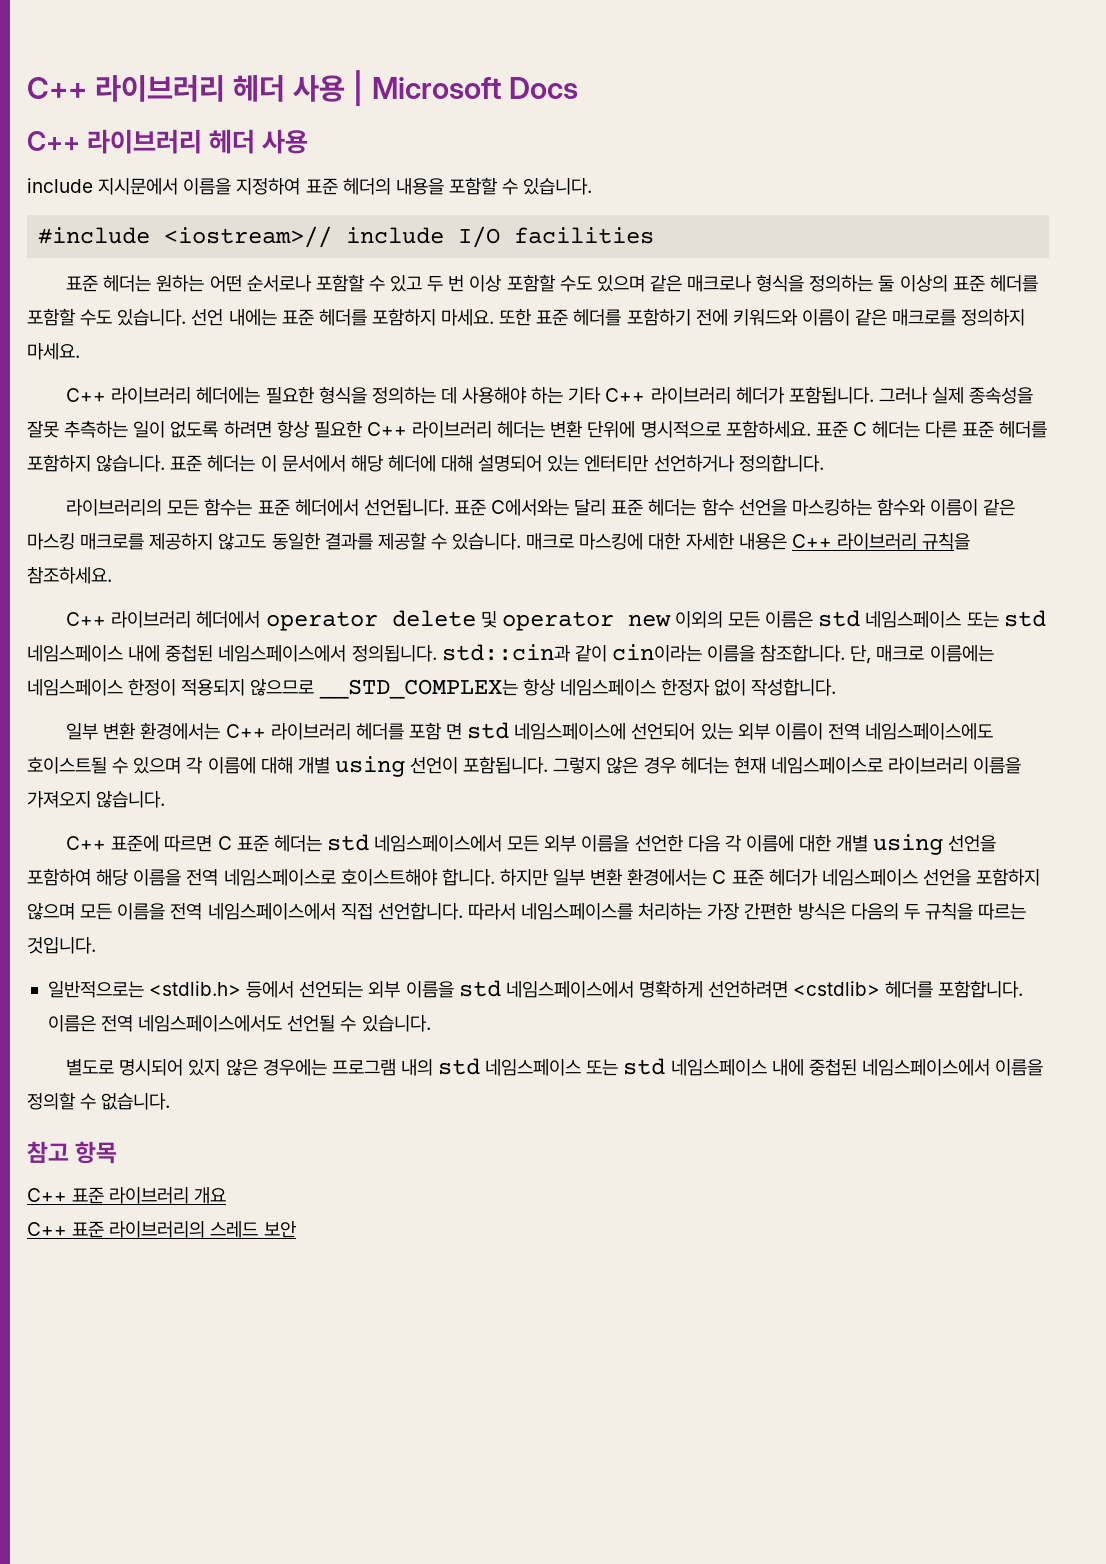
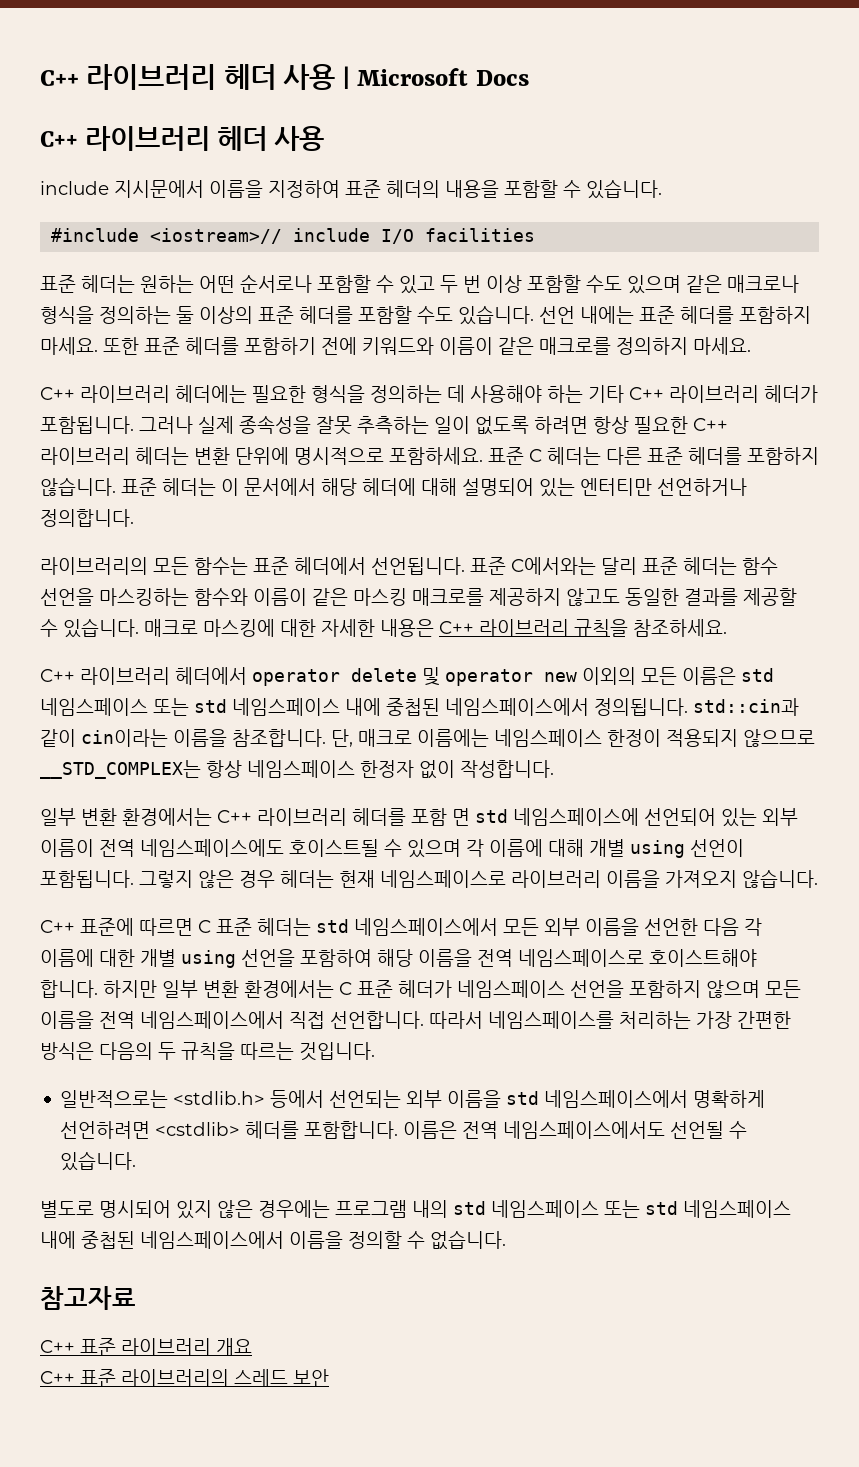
- 참고 항목
+ 참고자료

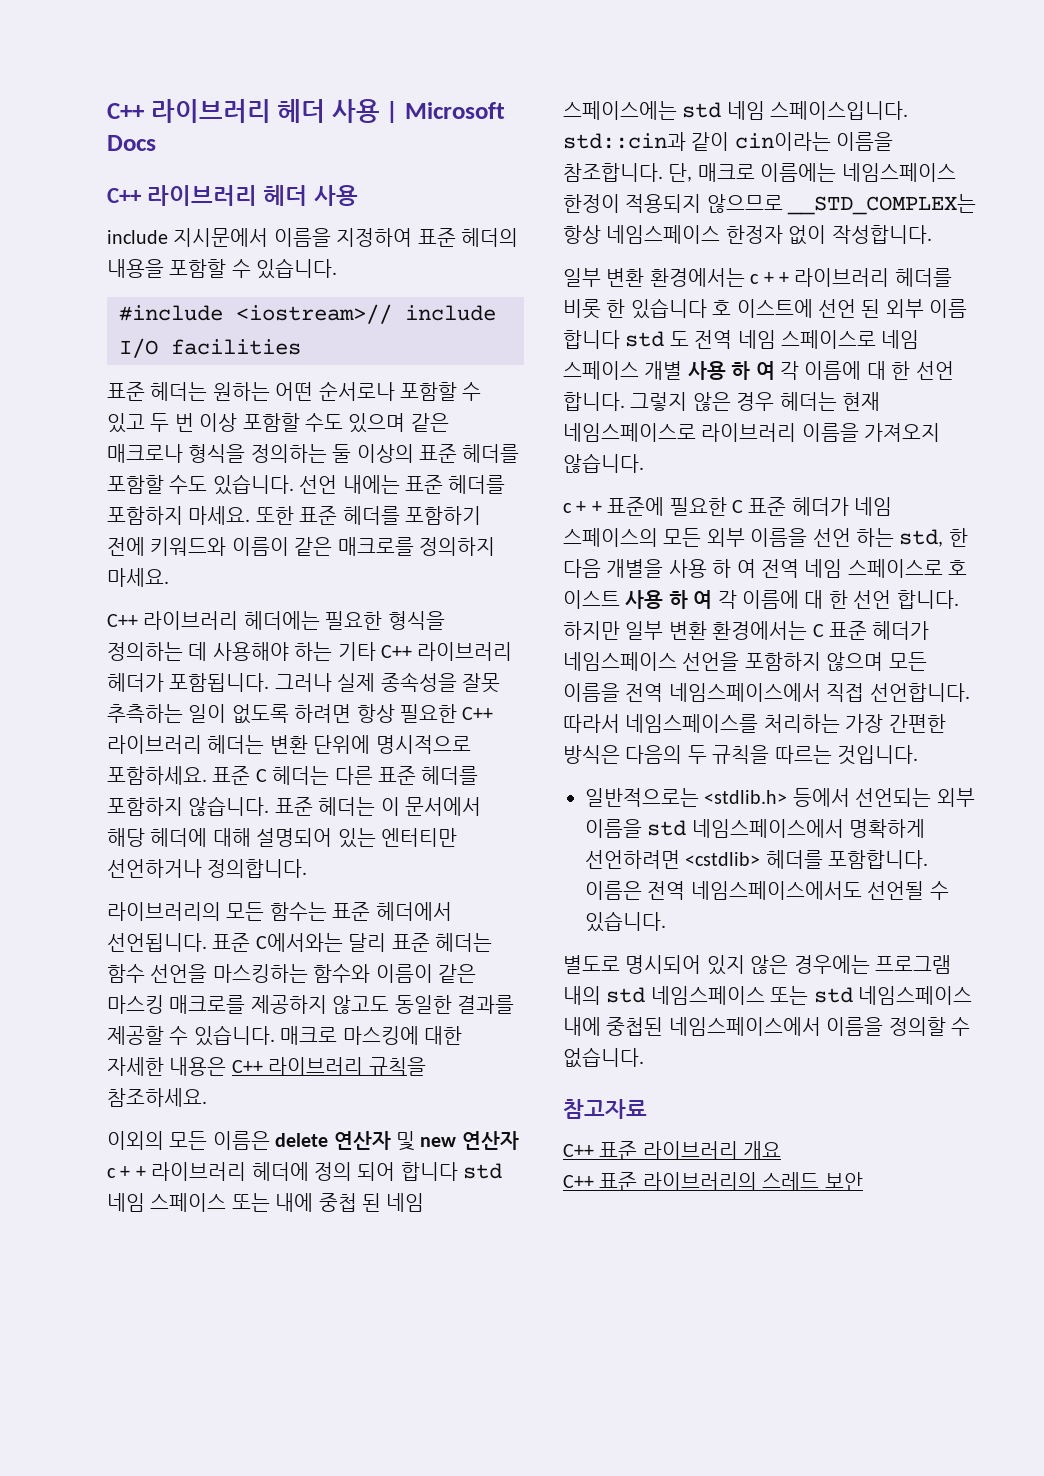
- C++ 라이브러리 헤더에서 operator delete 및 operator new 이외의 모든 이름은 std 네임스페이스 또는 std 네임스페이스 내에 중첩된 네임스페이스에서 정의됩니다. std::cin과 같이 cin이라는 이름을 참조합니다.
+ 이외의 모든 이름은 delete 연산자 및 new 연산자 c + + 라이브러리 헤더에 정의 되어 합니다 std 네임 스페이스 또는 내에 중첩 된 네임 스페이스에는 std 네임 스페이스입니다. std::cin과 같이 cin이라는 이름을 참조합니다.
- 일부 변환 환경에서는 C++ 라이브러리 헤더를 포함 면 std 네임스페이스에 선언되어 있는 외부 이름이 전역 네임스페이스에도 호이스트될 수 있으며 각 이름에 대해 개별 using 선언이 포함됩니다.
+ 일부 변환 환경에서는 c + + 라이브러리 헤더를 비롯 한 있습니다 호 이스트에 선언 된 외부 이름 합니다 std 도 전역 네임 스페이스로 네임 스페이스 개별 사용 하 여 각 이름에 대 한 선언 합니다.
- C++ 표준에 따르면 C 표준 헤더는 std 네임스페이스에서 모든 외부 이름을 선언한 다음 각 이름에 대한 개별 using 선언을 포함하여 해당 이름을 전역 네임스페이스로 호이스트해야 합니다.
+ c + + 표준에 필요한 C 표준 헤더가 네임 스페이스의 모든 외부 이름을 선언 하는 std, 한 다음 개별을 사용 하 여 전역 네임 스페이스로 호 이스트 사용 하 여 각 이름에 대 한 선언 합니다.

